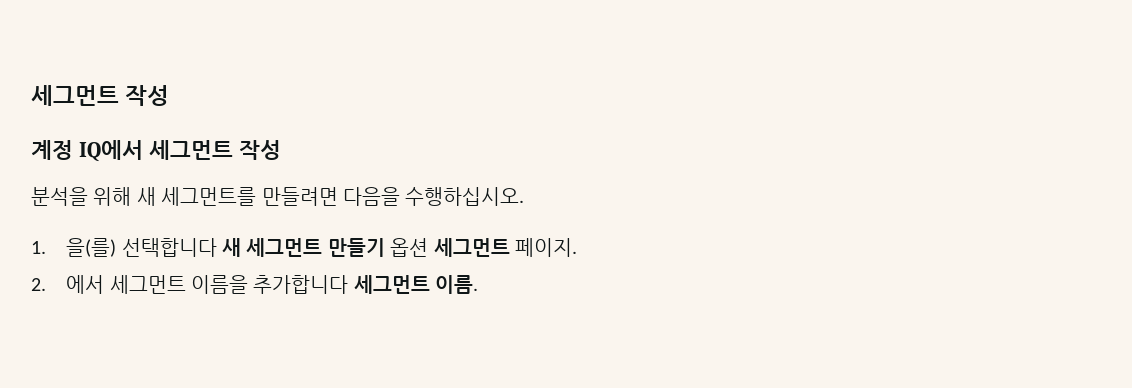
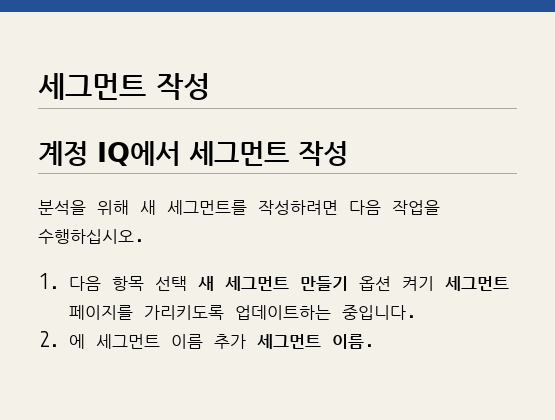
- 분석을 위해 새 세그먼트를 만들려면 다음을 수행하십시오.
+ 분석을 위해 새 세그먼트를 작성하려면 다음 작업을 수행하십시오.
- 1. 을(를) 선택합니다 새 세그먼트 만들기 옵션 세그먼트 페이지.
- 2. 에서 세그먼트 이름을 추가합니다 세그먼트 이름.
+ 1. 다음 항목 선택 새 세그먼트 만들기 옵션 켜기 세그먼트 페이지를 가리키도록 업데이트하는 중입니다.
+ 2. 에 세그먼트 이름 추가 세그먼트 이름.

